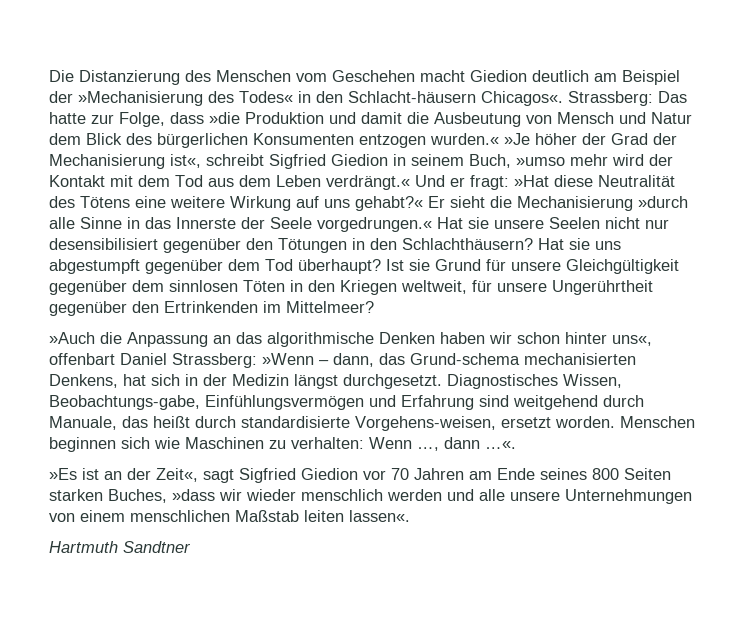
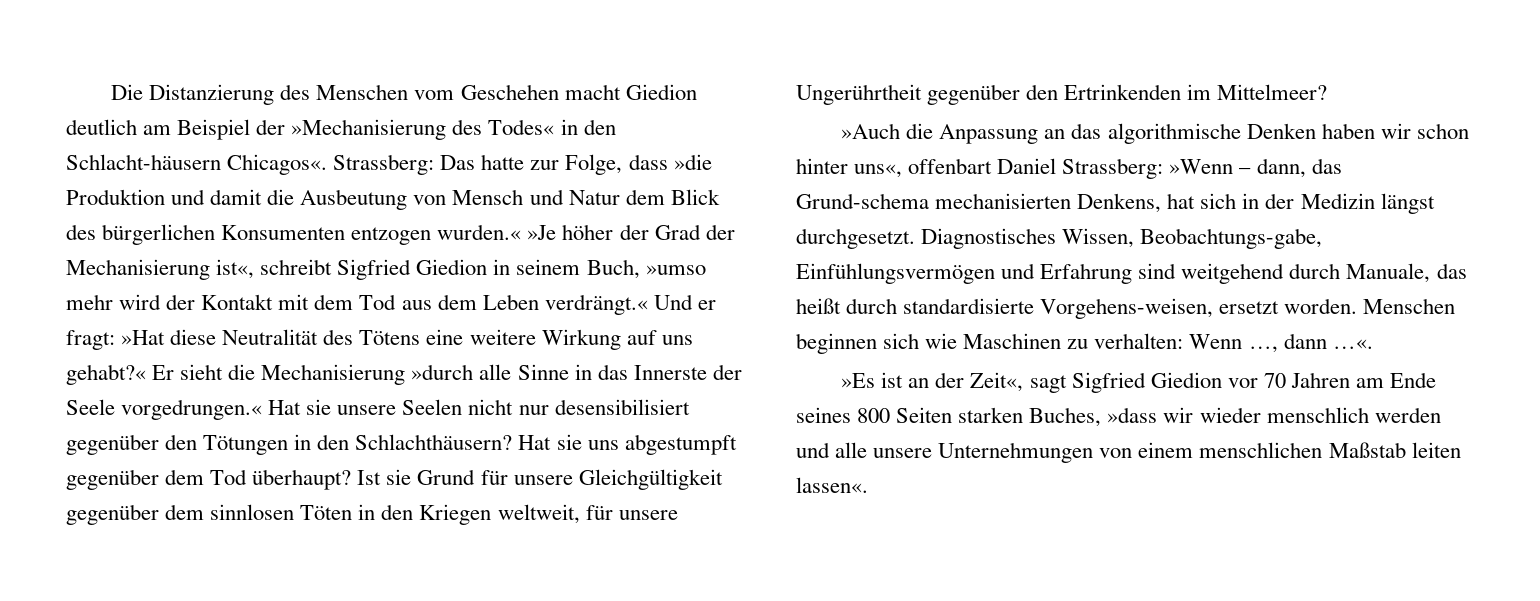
- Hartmuth Sandtner

